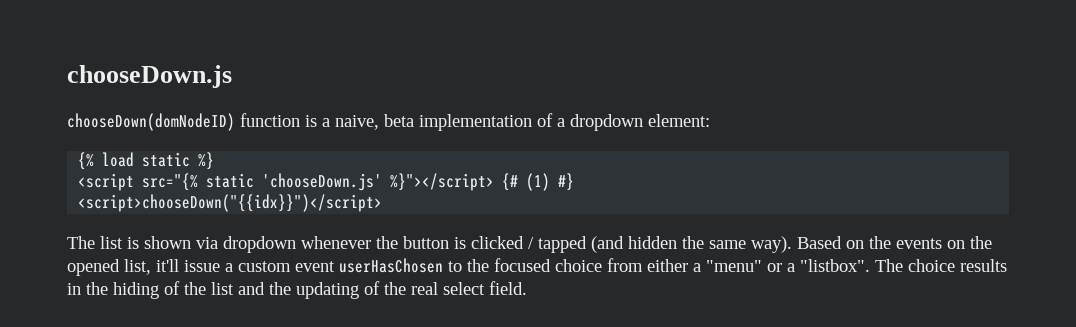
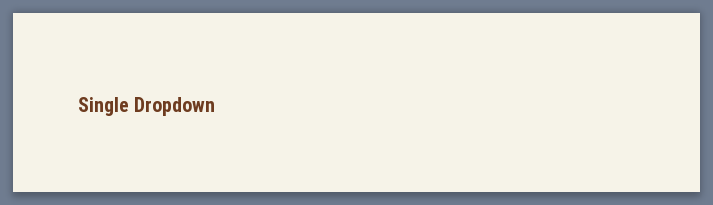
- chooseDown.js
- chooseDown(domNodeID) function is a naive, beta implementation of a dropdown element:
- {% load static %}
- <script src="{% static 'chooseDown.js' %}"></script> {# (1) #}
- <script>chooseDown("{{idx}}")</script>
- The list is shown via dropdown whenever the button is clicked / tapped (and hidden the same way). Based on the events on the opened list, it'll issue a custom event userHasChosen to the focused choice from either a "menu" or a "listbox". The choice results in the hiding of the list and the updating of the real select field.
+ Single Dropdown

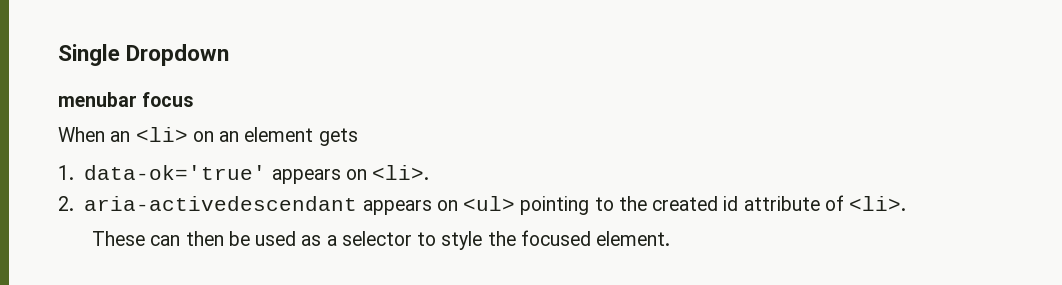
+ menubar focus
+ When an <li> on an element gets
+ 1. data-ok='true' appears on <li>.
+ 2. aria-activedescendant appears on <ul> pointing to the created id attribute of <li>.
+ These can then be used as a selector to style the focused element.

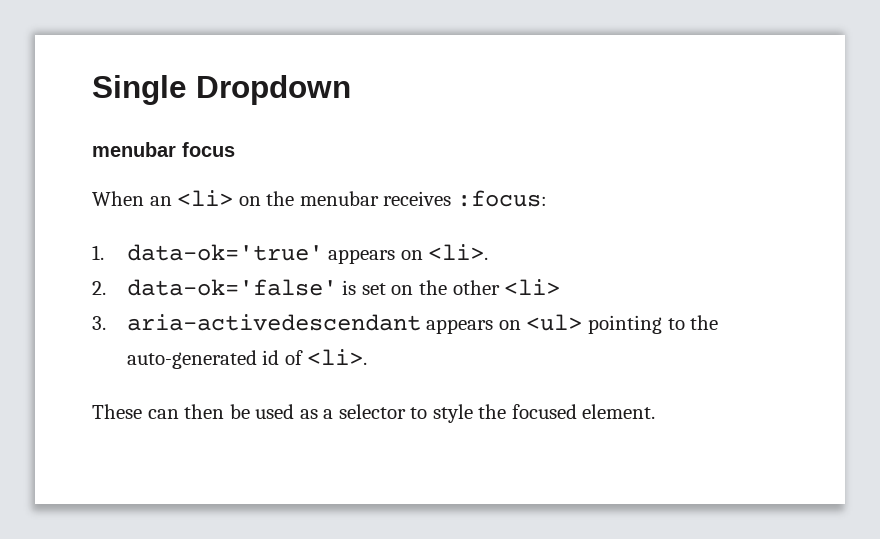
- When an <li> on an element gets
+ When an <li> on the menubar receives :focus:
- 2. aria-activedescendant appears on <ul> pointing to the created id attribute of <li>.
+ 2. data-ok='false' is set on the other <li>
+ 3. aria-activedescendant appears on <ul> pointing to the auto-generated id of <li>.

